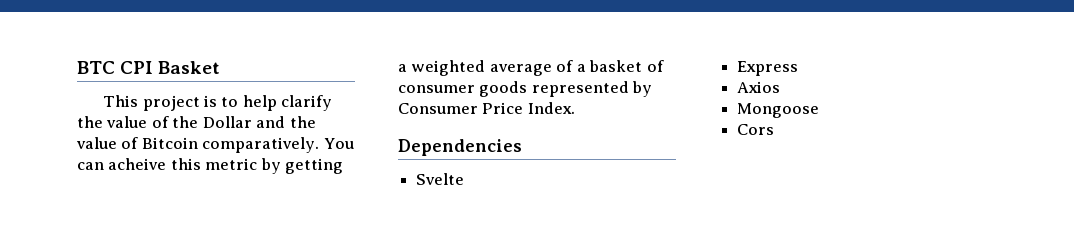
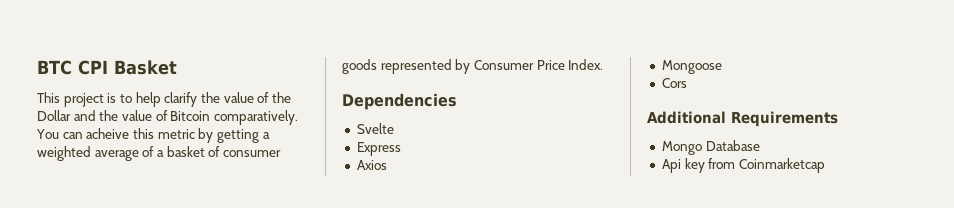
+ Additional Requirements
+ Mongo Database
+ Api key from Coinmarketcap

